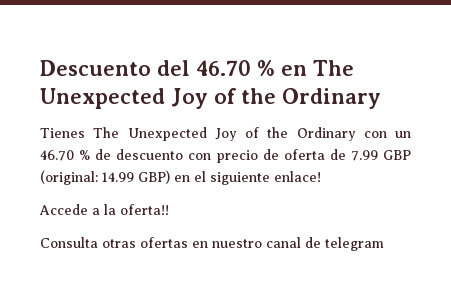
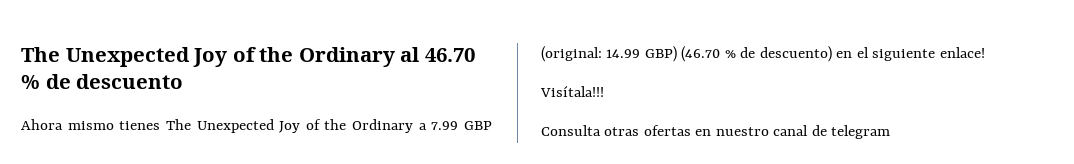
- Descuento del 46.70 % en The Unexpected Joy of the Ordinary
- Tienes The Unexpected Joy of the Ordinary con un 46.70 % de descuento con precio de oferta de 7.99 GBP (original: 14.99 GBP) en el siguiente enlace!
+ The Unexpected Joy of the Ordinary al 46.70 % de descuento
+ Ahora mismo tienes The Unexpected Joy of the Ordinary a 7.99 GBP (original: 14.99 GBP) (46.70 % de descuento) en el siguiente enlace!
- Accede a la oferta!!
+ Visítala!!!

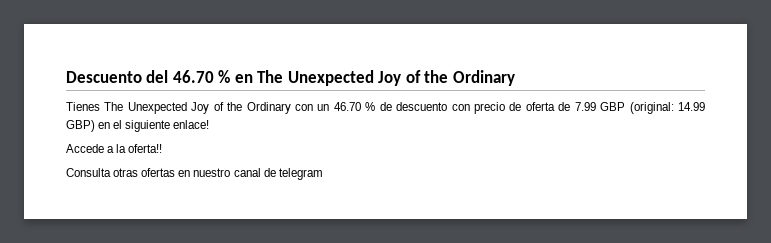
- The Unexpected Joy of the Ordinary al 46.70 % de descuento
- Ahora mismo tienes The Unexpected Joy of the Ordinary a 7.99 GBP (original: 14.99 GBP) (46.70 % de descuento) en el siguiente enlace!
+ Descuento del 46.70 % en The Unexpected Joy of the Ordinary
+ Tienes The Unexpected Joy of the Ordinary con un 46.70 % de descuento con precio de oferta de 7.99 GBP (original: 14.99 GBP) en el siguiente enlace!
- Visítala!!!
+ Accede a la oferta!!

